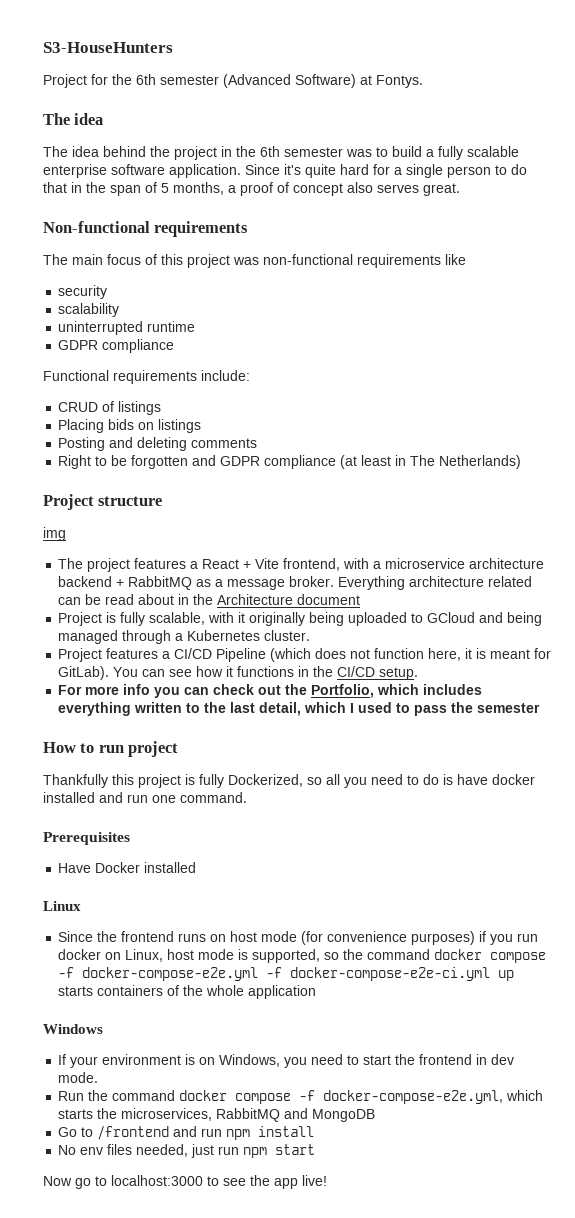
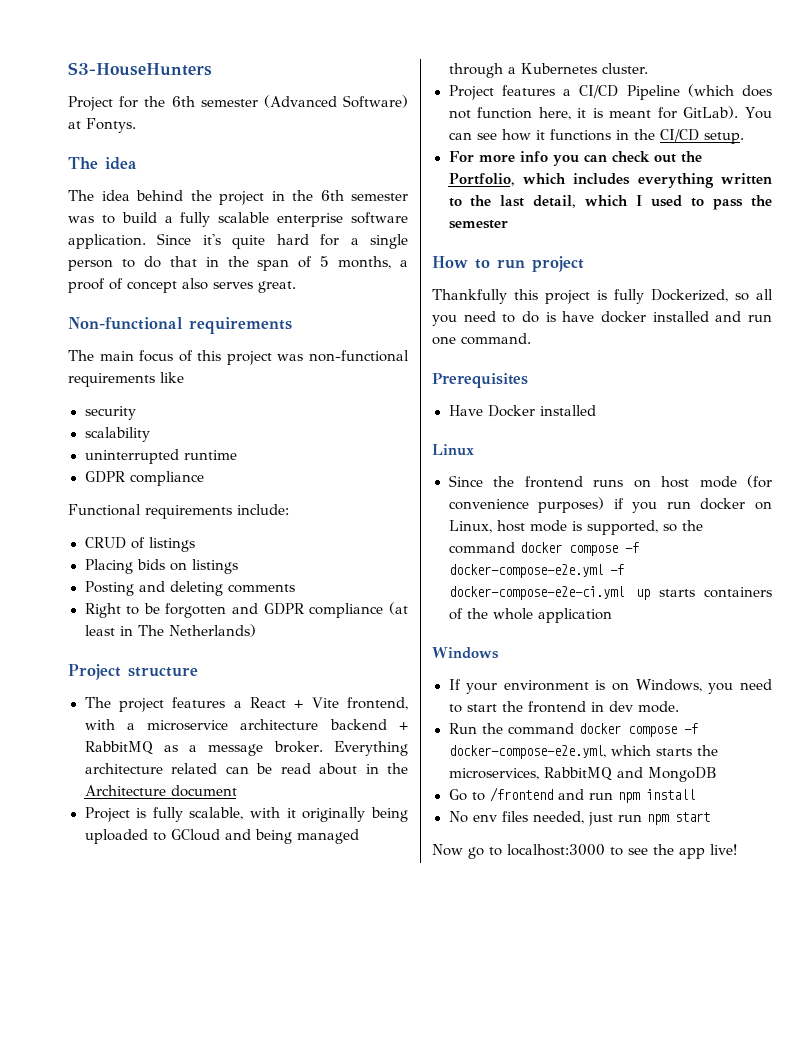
- img

